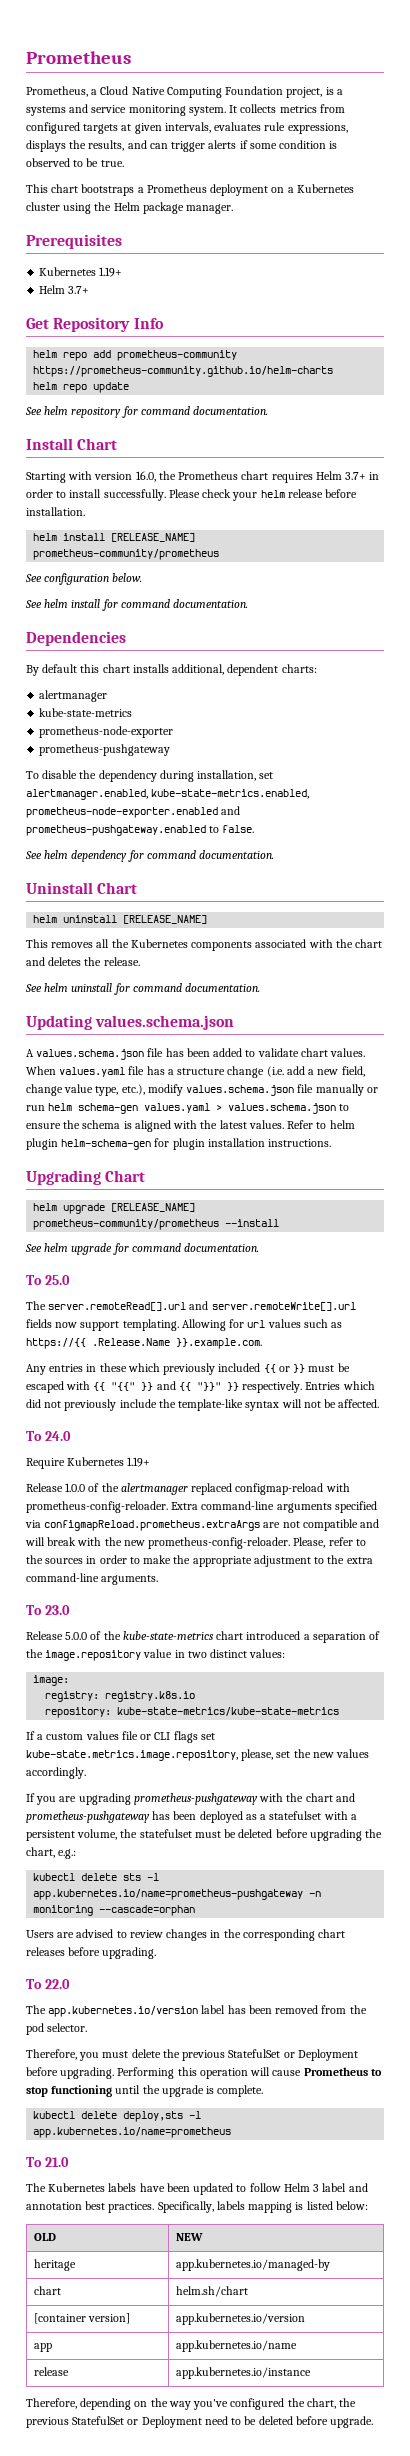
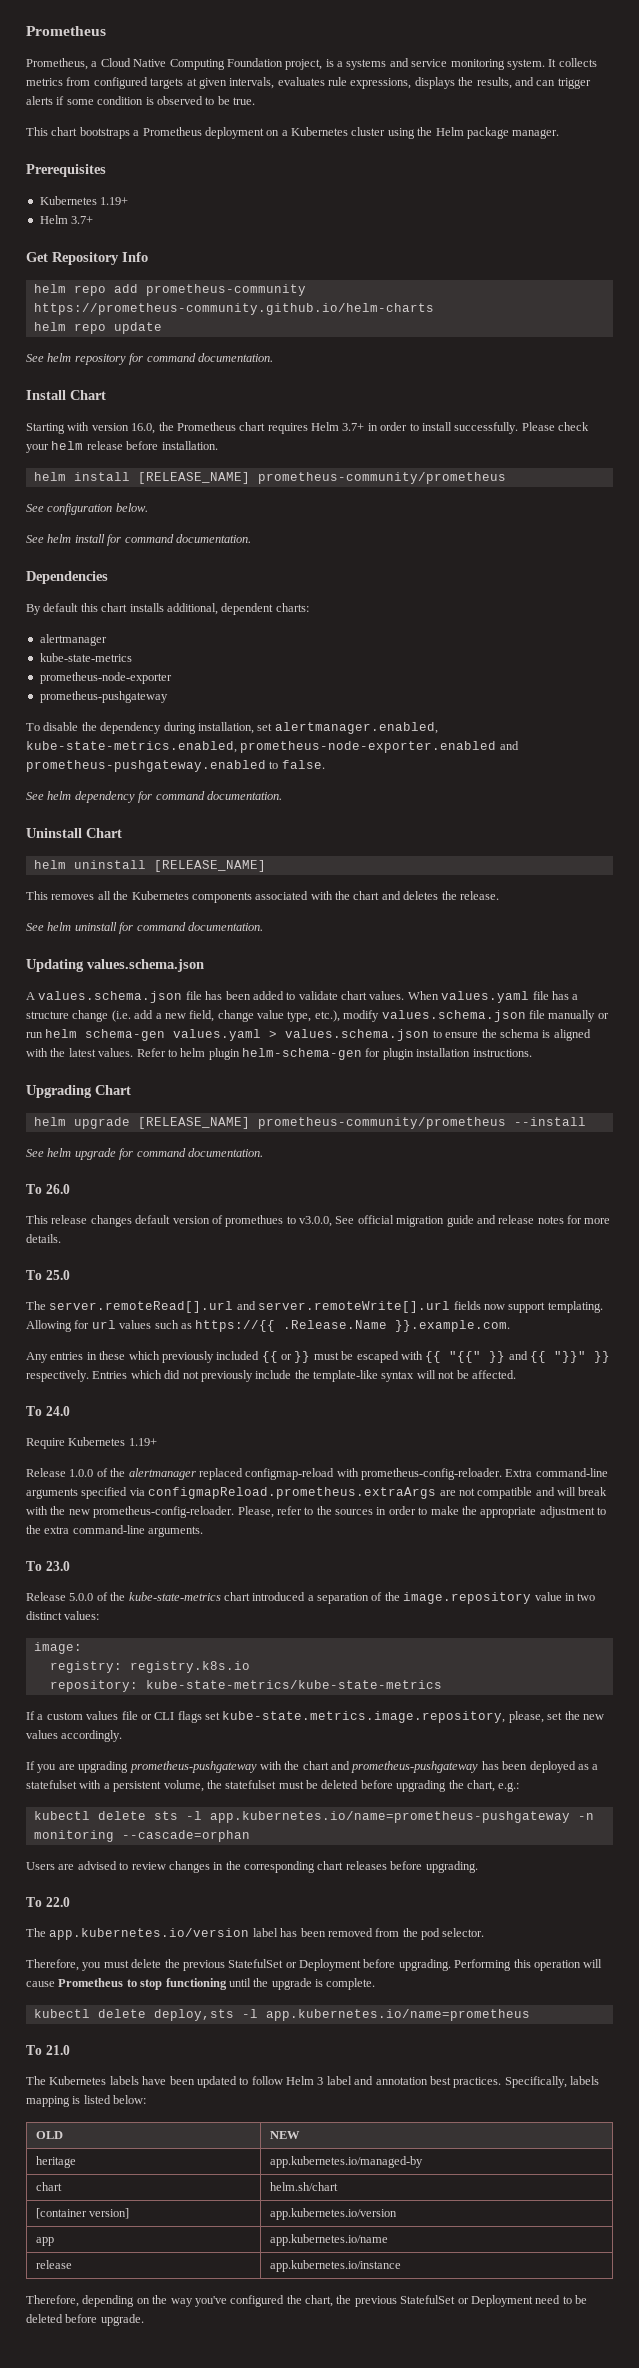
+ To 26.0
+ This release changes default version of promethues to v3.0.0, See official migration guide and release notes for more details.

